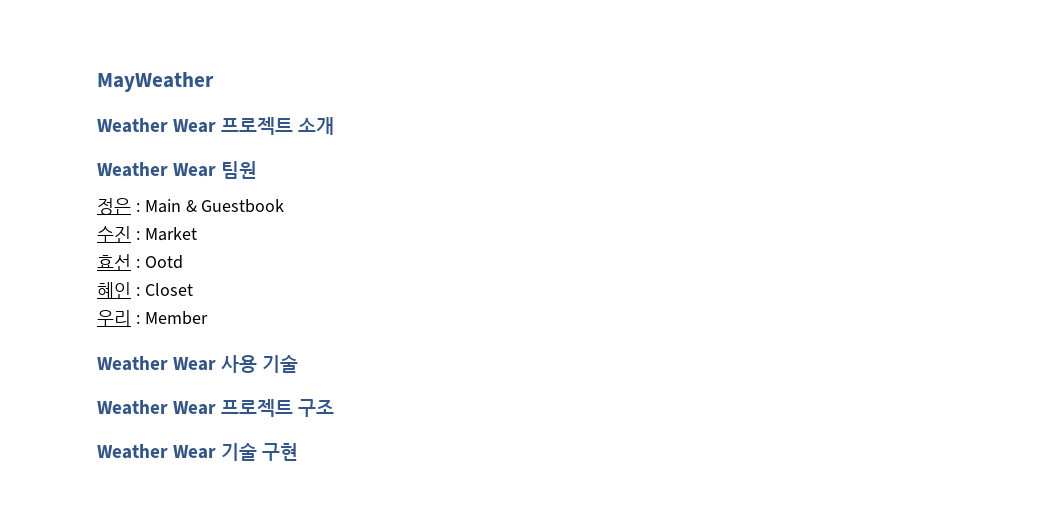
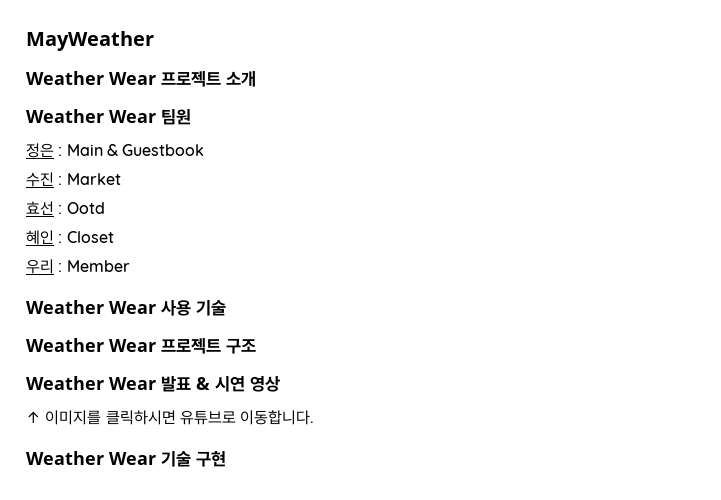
+ Weather Wear 발표 & 시연 영상
+ ↑ 이미지를 클릭하시면 유튜브로 이동합니다.

